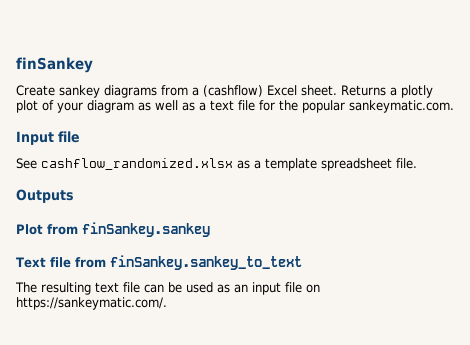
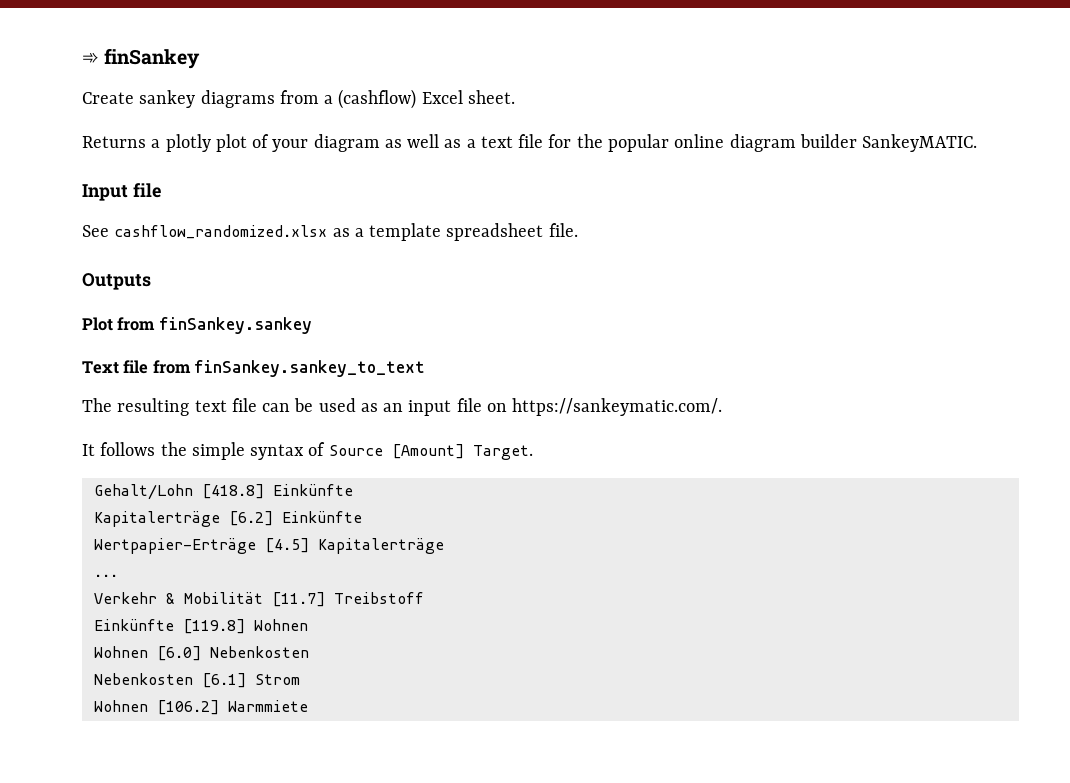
- finSankey
+ ➾ finSankey
- Create sankey diagrams from a (cashflow) Excel sheet. Returns a plotly plot of your diagram as well as a text file for the popular sankeymatic.com.
+ Create sankey diagrams from a (cashflow) Excel sheet.
+ Returns a plotly plot of your diagram as well as a text file for the popular online diagram builder SankeyMATIC.
+ It follows the simple syntax of Source [Amount] Target.
+ Gehalt/Lohn [418.8] Einkünfte
+ Kapitalerträge [6.2] Einkünfte
+ Wertpapier-Erträge [4.5] Kapitalerträge
+ ...
+ Verkehr & Mobilität [11.7] Treibstoff
+ Einkünfte [119.8] Wohnen
+ Wohnen [6.0] Nebenkosten
+ Nebenkosten [6.1] Strom
+ Wohnen [106.2] Warmmiete

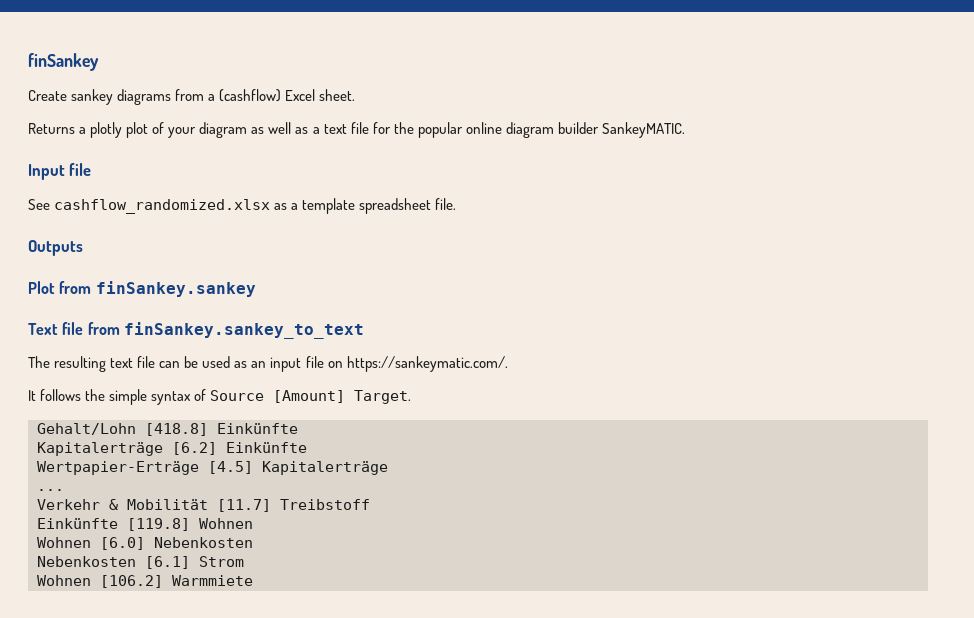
- ➾ finSankey
+ finSankey

